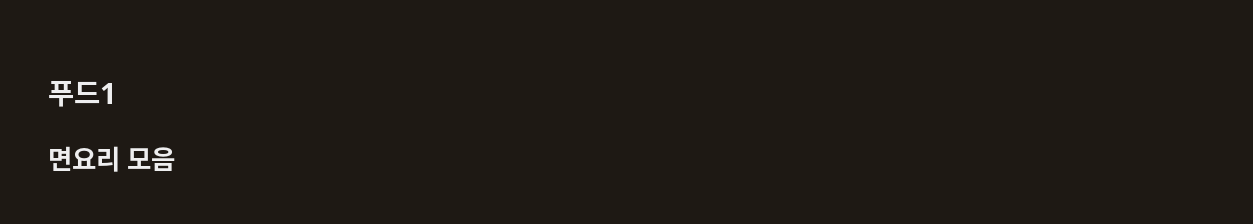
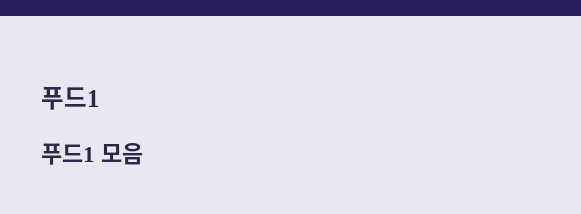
- 면요리 모음
+ 푸드1 모음

